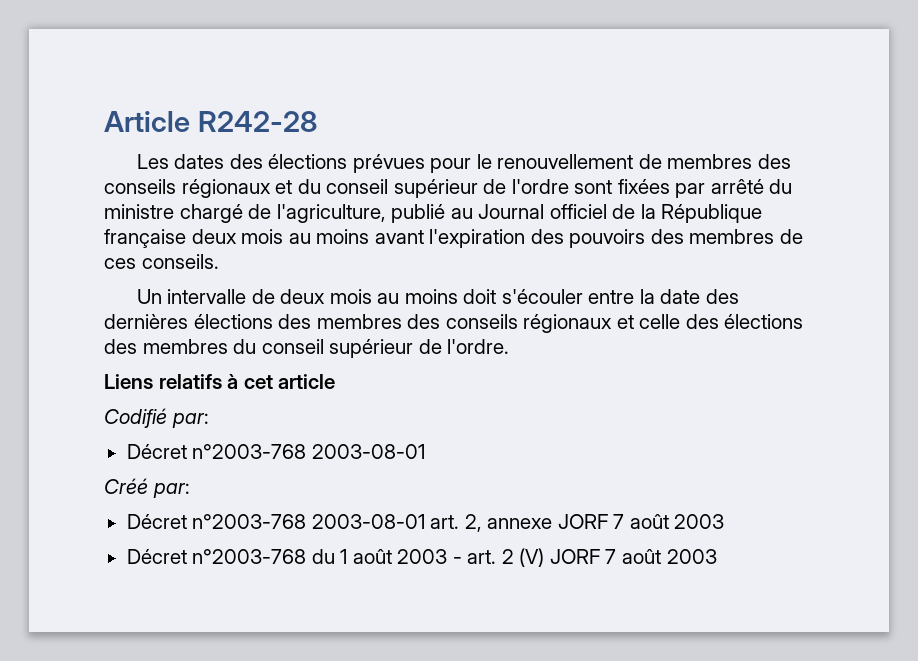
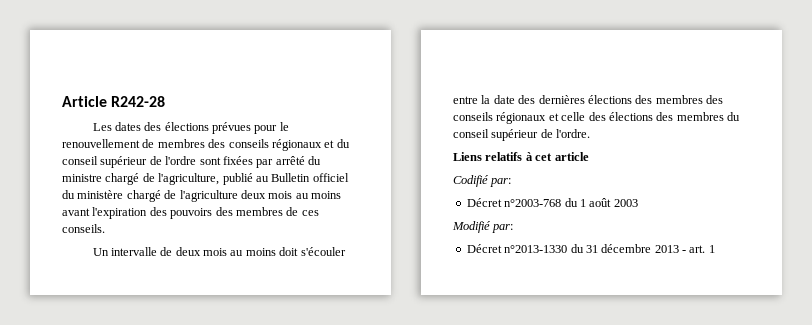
- Les dates des élections prévues pour le renouvellement de membres des conseils régionaux et du conseil supérieur de l'ordre sont fixées par arrêté du ministre chargé de l'agriculture, publié au Journal officiel de la République française deux mois au moins avant l'expiration des pouvoirs des membres de ces conseils.
+ Les dates des élections prévues pour le renouvellement de membres des conseils régionaux et du conseil supérieur de l'ordre sont fixées par arrêté du ministre chargé de l'agriculture, publié au Bulletin officiel du ministère chargé de l'agriculture deux mois au moins avant l'expiration des pouvoirs des membres de ces conseils.
  Codifié par:
- Décret n°2003-768 2003-08-01
- Créé par:
- Décret n°2003-768 2003-08-01 art. 2, annexe JORF 7 août 2003
- Décret n°2003-768 du 1 août 2003 - art. 2 (V) JORF 7 août 2003
+ Décret n°2003-768 du 1 août 2003
+ Modifié par:
+ Décret n°2013-1330 du 31 décembre 2013 - art. 1

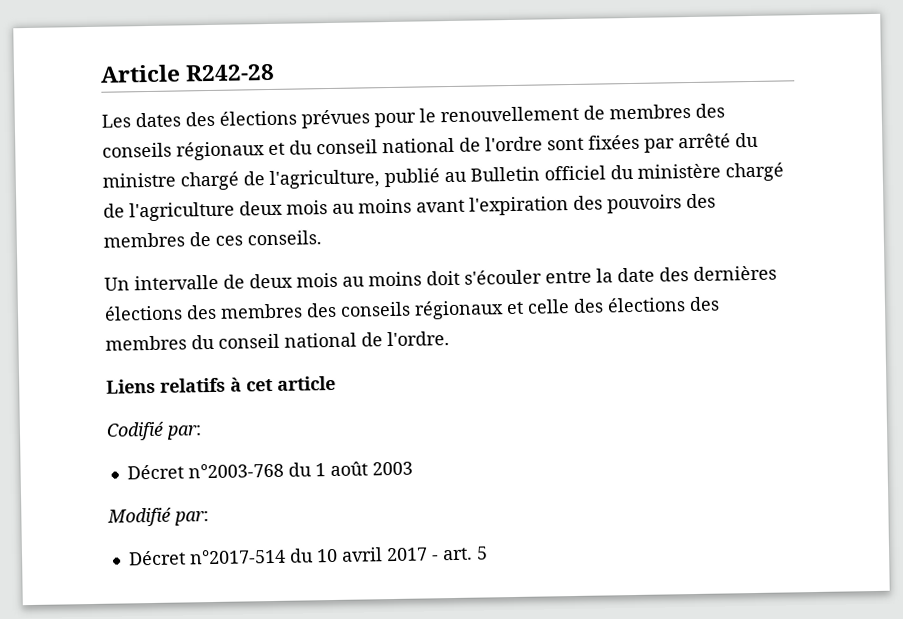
- Les dates des élections prévues pour le renouvellement de membres des conseils régionaux et du conseil supérieur de l'ordre sont fixées par arrêté du ministre chargé de l'agriculture, publié au Bulletin officiel du ministère chargé de l'agriculture deux mois au moins avant l'expiration des pouvoirs des membres de ces conseils.
+ Les dates des élections prévues pour le renouvellement de membres des conseils régionaux et du conseil national de l'ordre sont fixées par arrêté du ministre chargé de l'agriculture, publié au Bulletin officiel du ministère chargé de l'agriculture deux mois au moins avant l'expiration des pouvoirs des membres de ces conseils.
- Un intervalle de deux mois au moins doit s'écouler entre la date des dernières élections des membres des conseils régionaux et celle des élections des membres du conseil supérieur de l'ordre.
+ Un intervalle de deux mois au moins doit s'écouler entre la date des dernières élections des membres des conseils régionaux et celle des élections des membres du conseil national de l'ordre.
- Décret n°2013-1330 du 31 décembre 2013 - art. 1
+ Décret n°2017-514 du 10 avril 2017 - art. 5

